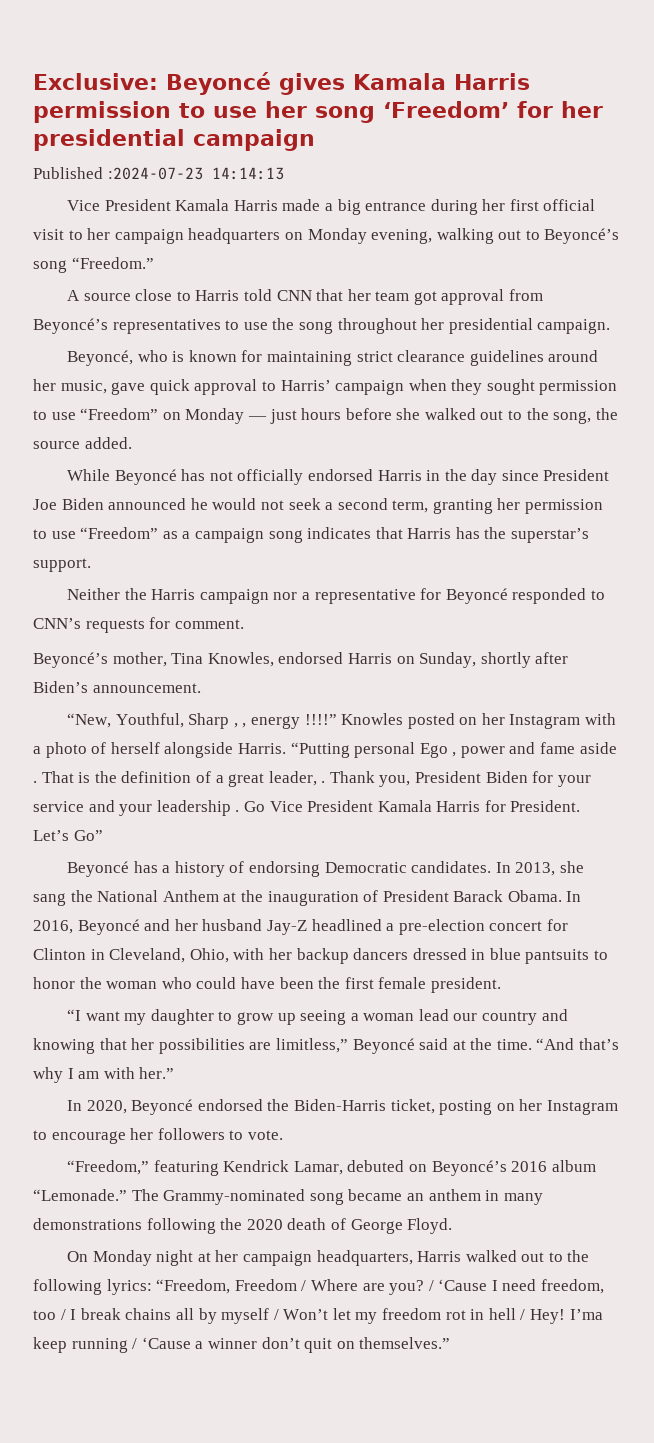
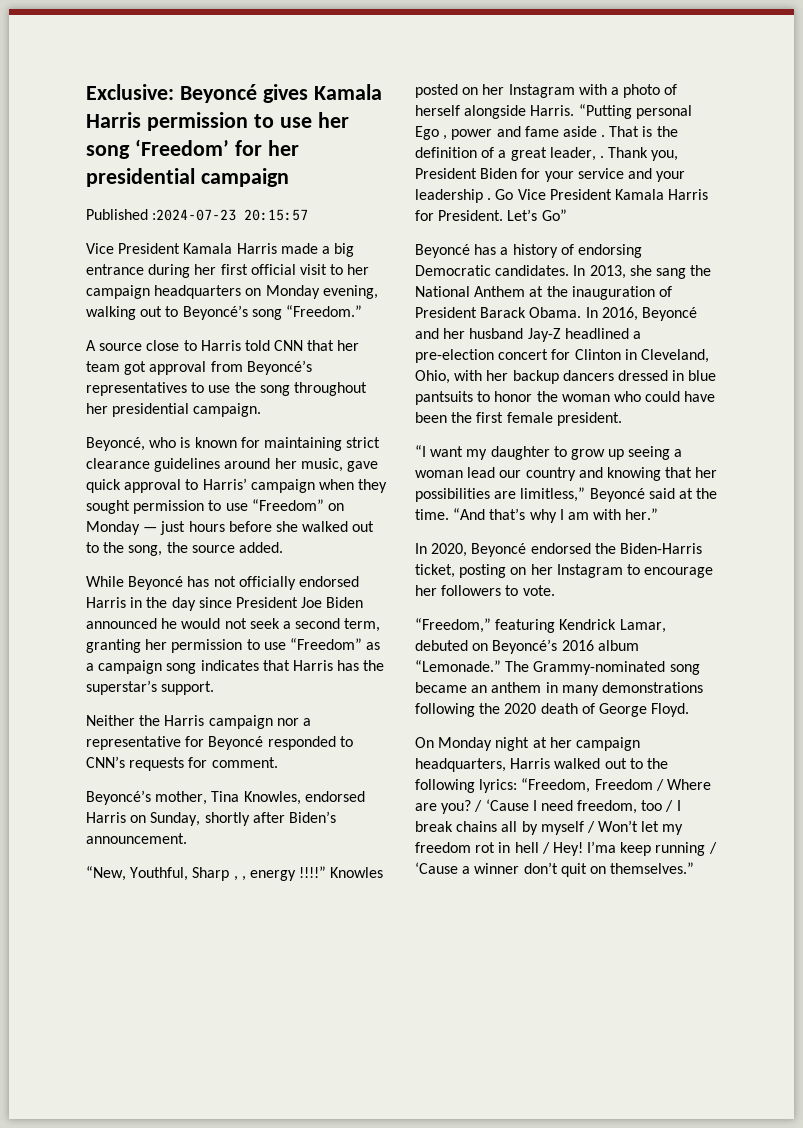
- Published :2024-07-23 14:14:13
+ Published :2024-07-23 20:15:57

